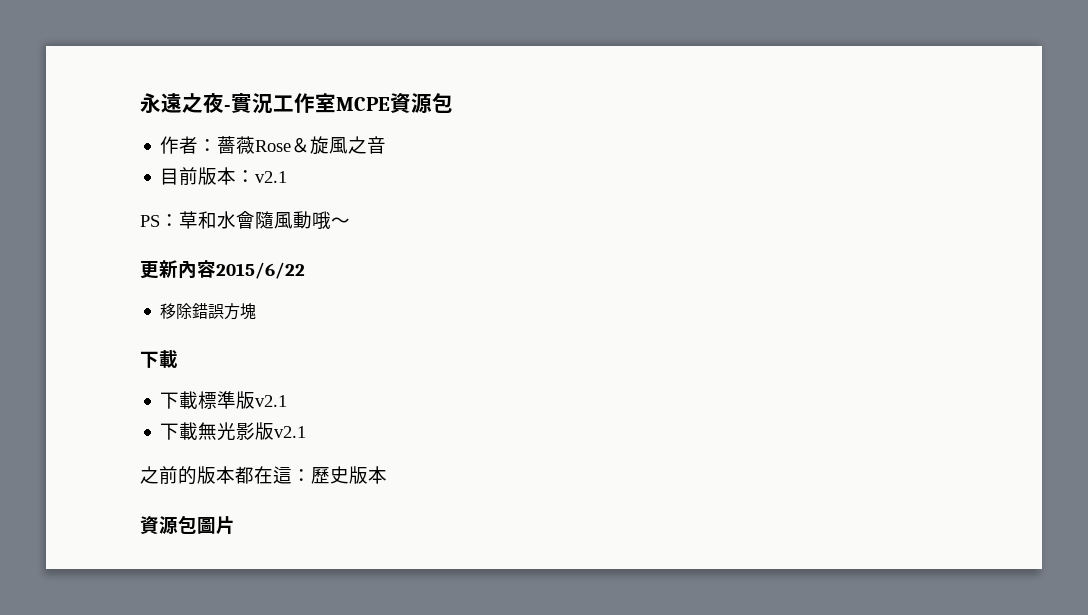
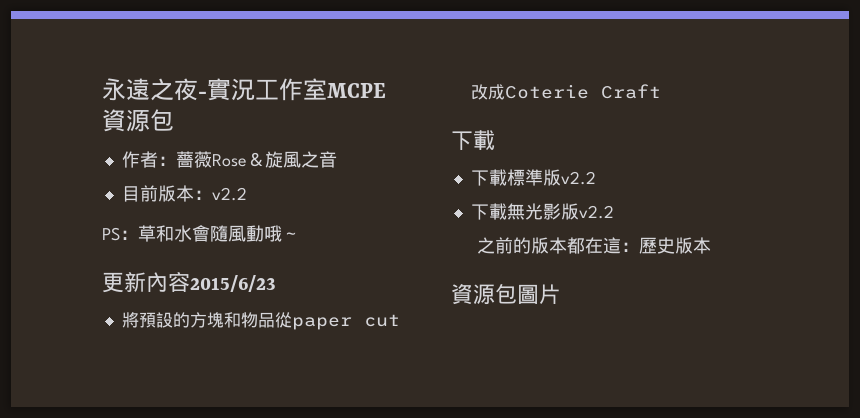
- 目前版本：v2.1
+ 目前版本：v2.2
- 更新內容2015/6/22
- 移除錯誤方塊
+ 更新內容2015/6/23
+ 將預設的方塊和物品從paper cut改成Coterie Craft
- 下載標準版v2.1
+ 下載標準版v2.2
- 下載無光影版v2.1
+ 下載無光影版v2.2

